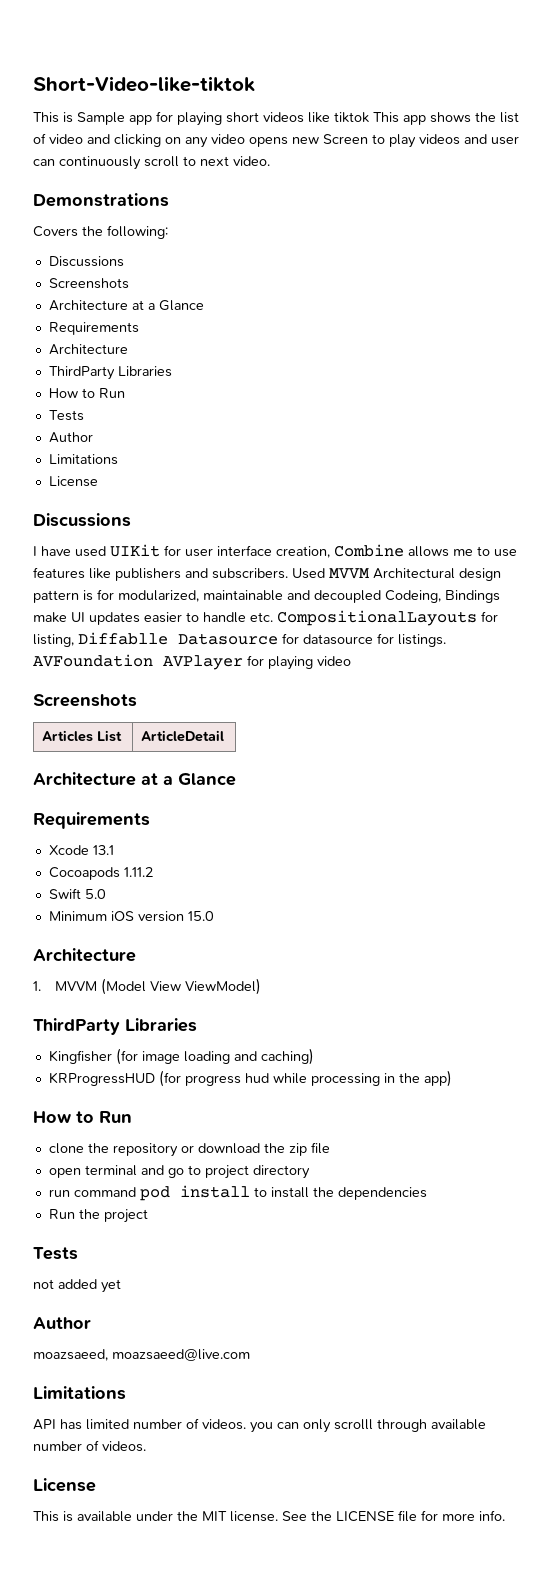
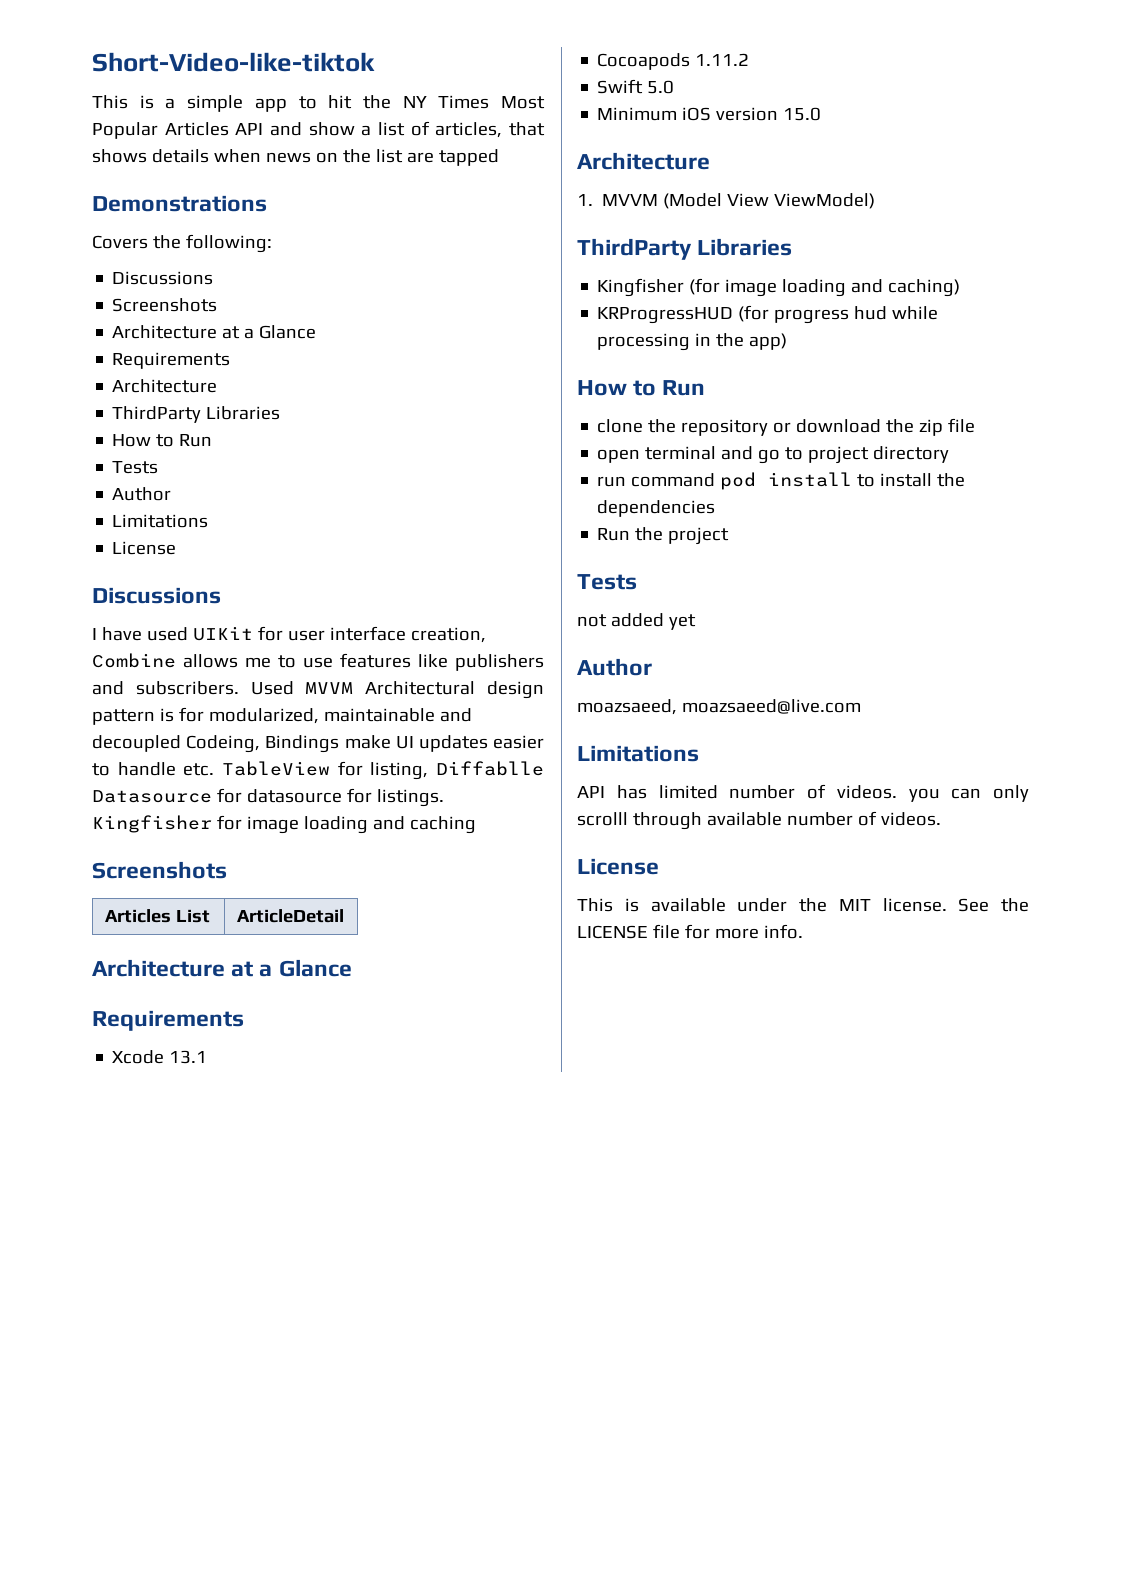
- This is Sample app for playing short videos like tiktok This app shows the list of video and clicking on any video opens new Screen to play videos and user can continuously scroll to next video.
+ This is a simple app to hit the NY Times Most Popular Articles API and show a list of articles, that shows details when news on the list are tapped
- Used MVVM Architectural design pattern is for modularized, maintainable and decoupled Codeing, Bindings make UI updates easier to handle etc. CompositionalLayouts for listing, Diffablle Datasource for datasource for listings.
+ Used MVVM Architectural design pattern is for modularized, maintainable and decoupled Codeing, Bindings make UI updates easier to handle etc. TableView for listing, Diffablle Datasource for datasource for listings.
- AVFoundation AVPlayer for playing video
+ Kingfisher for image loading and caching

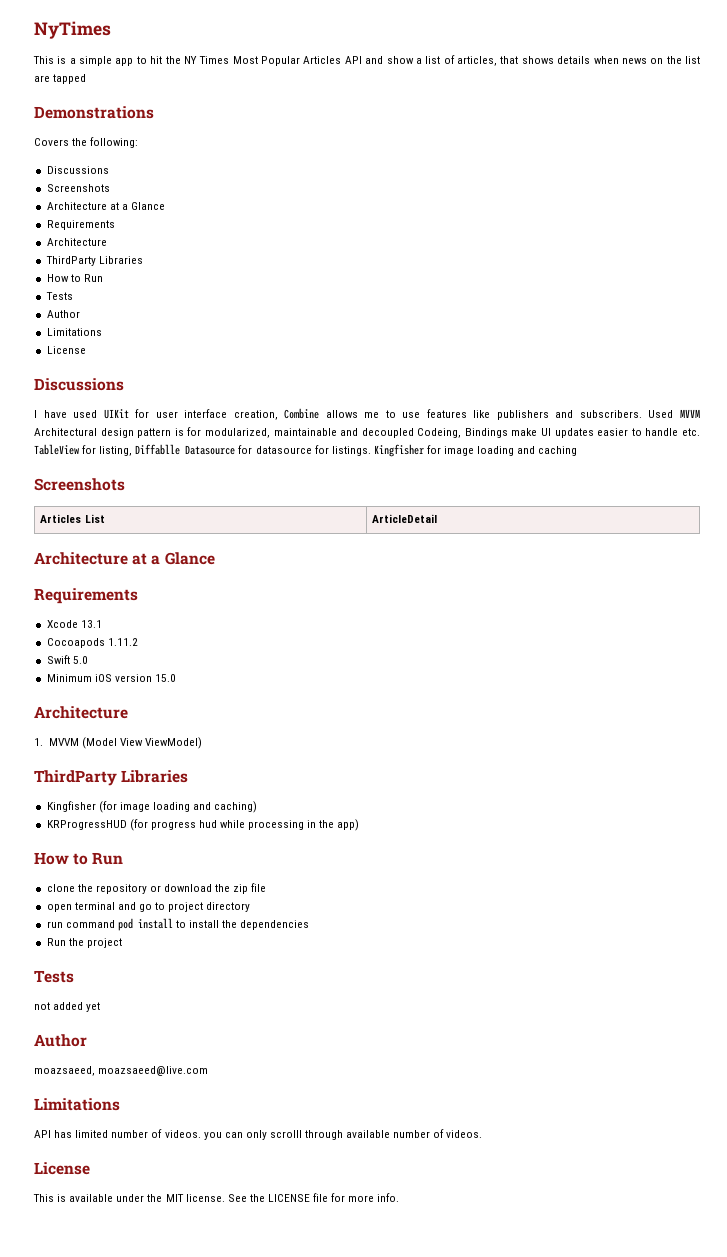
- Short-Video-like-tiktok
+ NyTimes

